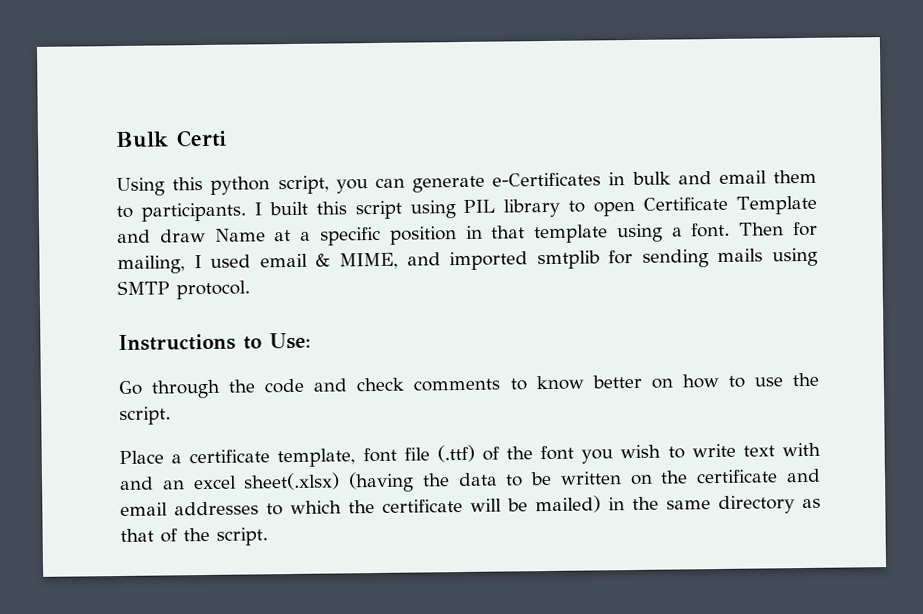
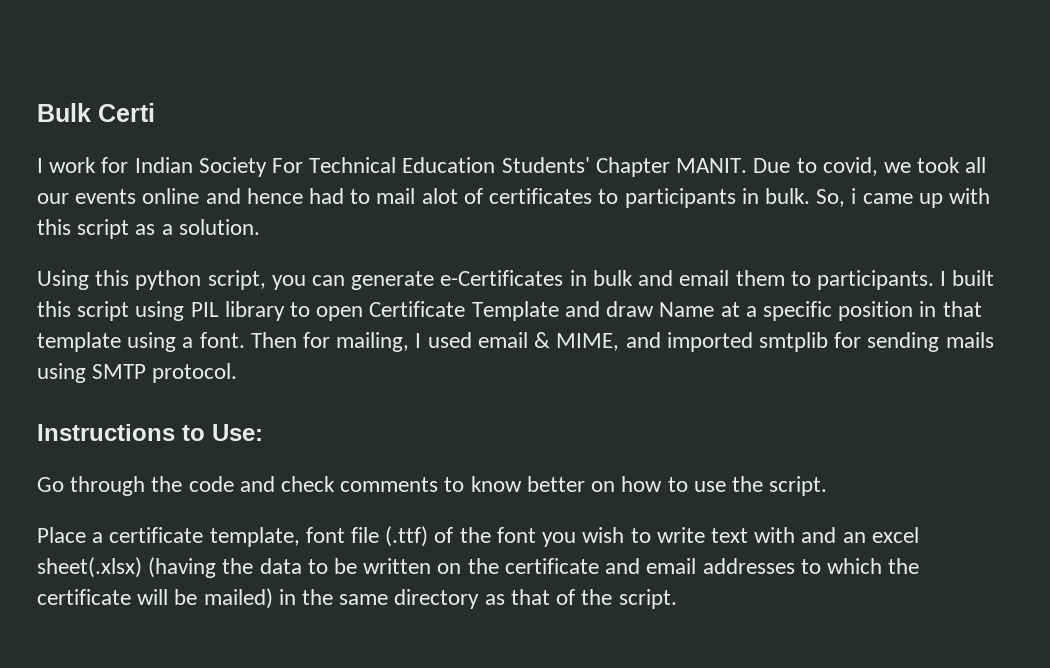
+ I work for Indian Society For Technical Education Students' Chapter MANIT. Due to covid, we took all our events online and hence had to mail alot of certificates to participants in bulk. So, i came up with this script as a solution.

